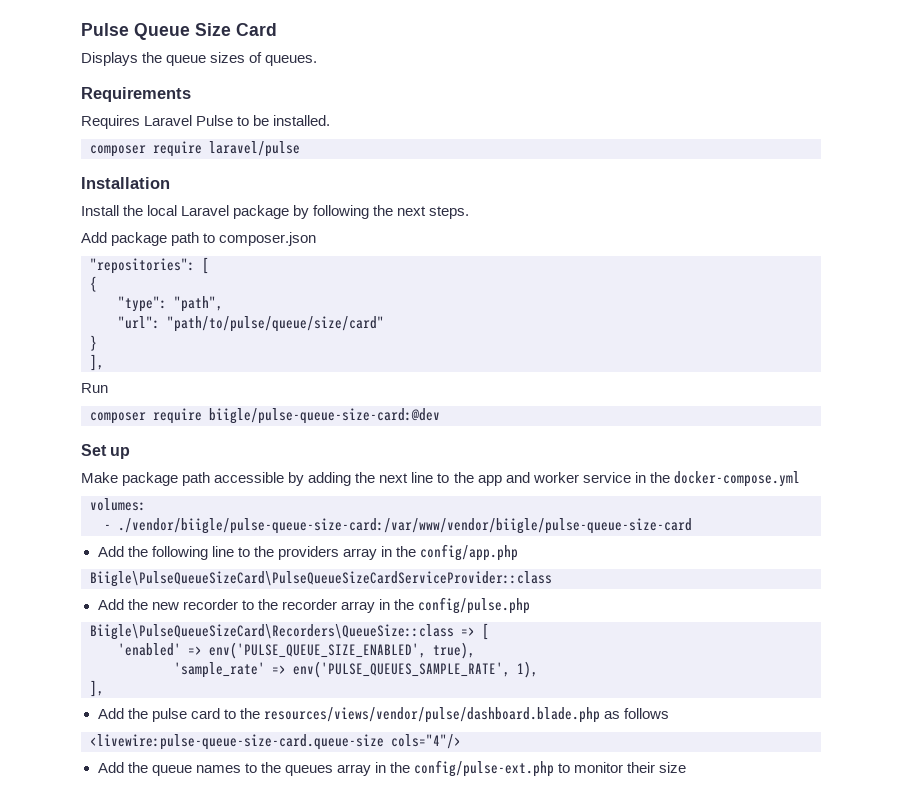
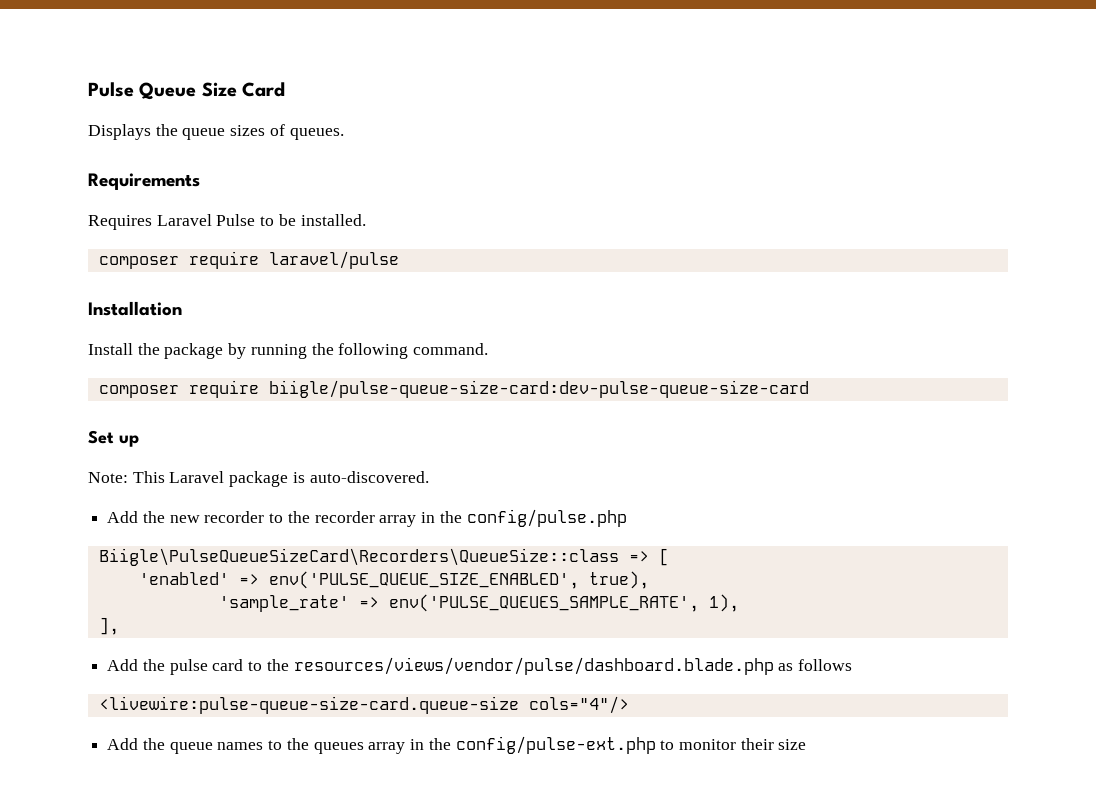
- Install the local Laravel package by following the next steps.
- Add package path to composer.json
- "repositories": [
- {
- "type": "path",
- "url": "path/to/pulse/queue/size/card"
- }
- ],
- Run
- composer require biigle/pulse-queue-size-card:@dev
+ Install the package by running the following command.
+ composer require biigle/pulse-queue-size-card:dev-pulse-queue-size-card
- Make package path accessible by adding the next line to the app and worker service in the docker-compose.yml
- volumes:
- - ./vendor/biigle/pulse-queue-size-card:/var/www/vendor/biigle/pulse-queue-size-card
- Add the following line to the providers array in the config/app.php
- Biigle\PulseQueueSizeCard\PulseQueueSizeCardServiceProvider::class
+ Note: This Laravel package is auto-discovered.

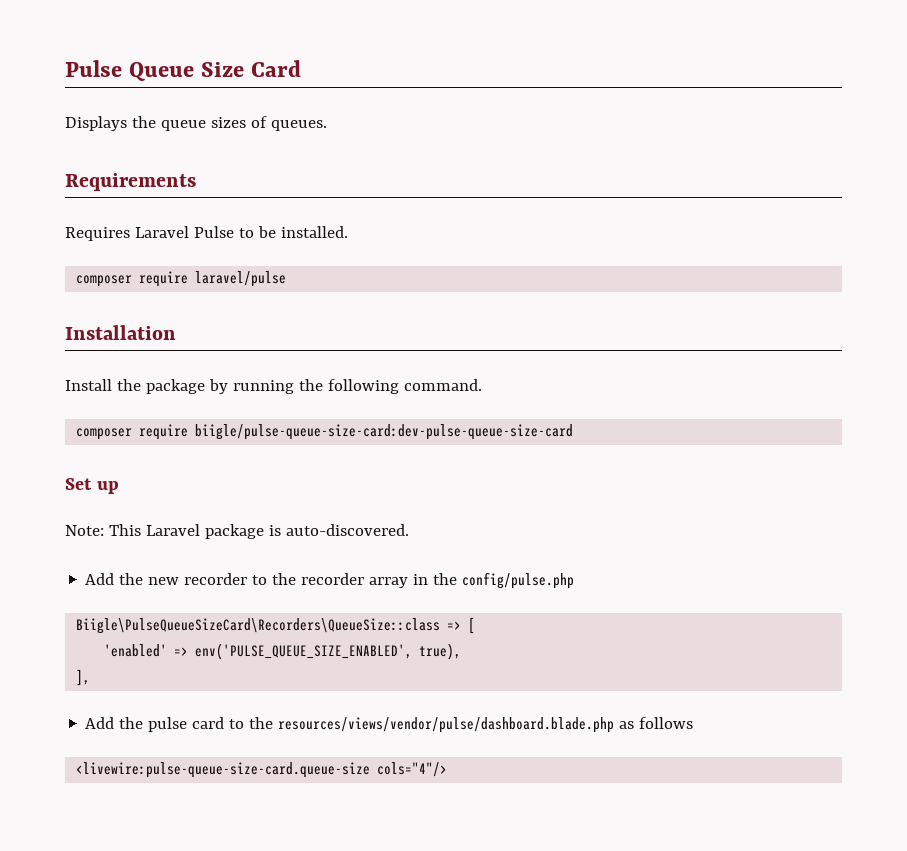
- 'sample_rate' => env('PULSE_QUEUES_SAMPLE_RATE', 1),
- Add the queue names to the queues array in the config/pulse-ext.php to monitor their size

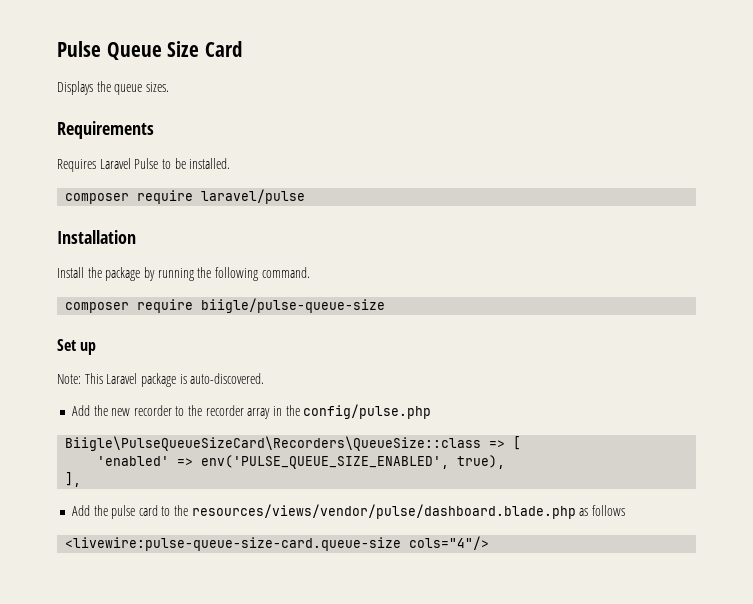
- Displays the queue sizes of queues.
+ Displays the queue sizes.
- composer require biigle/pulse-queue-size-card:dev-pulse-queue-size-card
+ composer require biigle/pulse-queue-size

